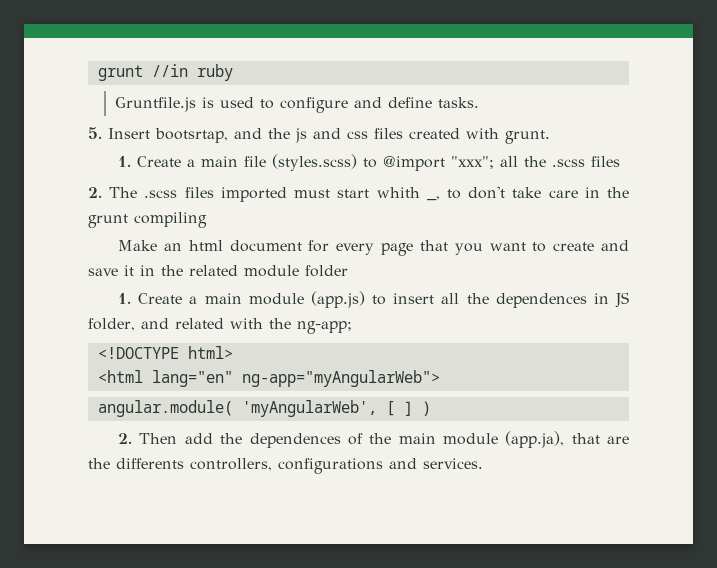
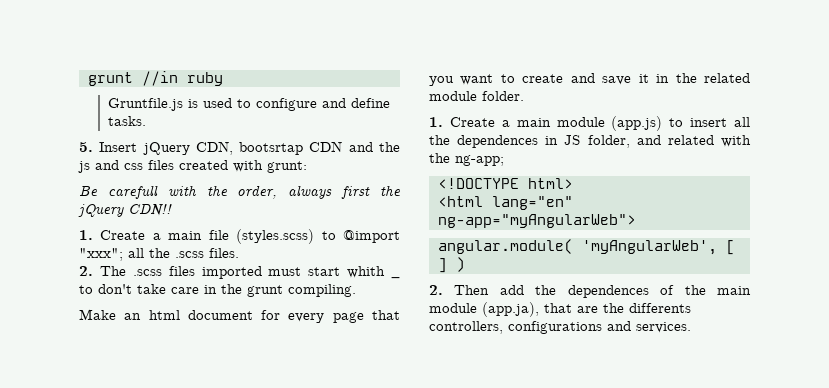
- 5. Insert bootsrtap, and the js and css files created with grunt.
+ 5. Insert jQuery CDN, bootsrtap CDN and the js and css files created with grunt:
+ Be carefull with the order, always first the jQuery CDN!!
- 1. Create a main file (styles.scss) to @import "xxx"; all the .scss files
+ 1. Create a main file (styles.scss) to @import "xxx"; all the .scss files.
- 2. The .scss files imported must start whith _, to don't take care in the grunt compiling
+ 2. The .scss files imported must start whith _ to don't take care in the grunt compiling.
- Make an html document for every page that you want to create and save it in the related module folder
+ Make an html document for every page that you want to create and save it in the related module folder.

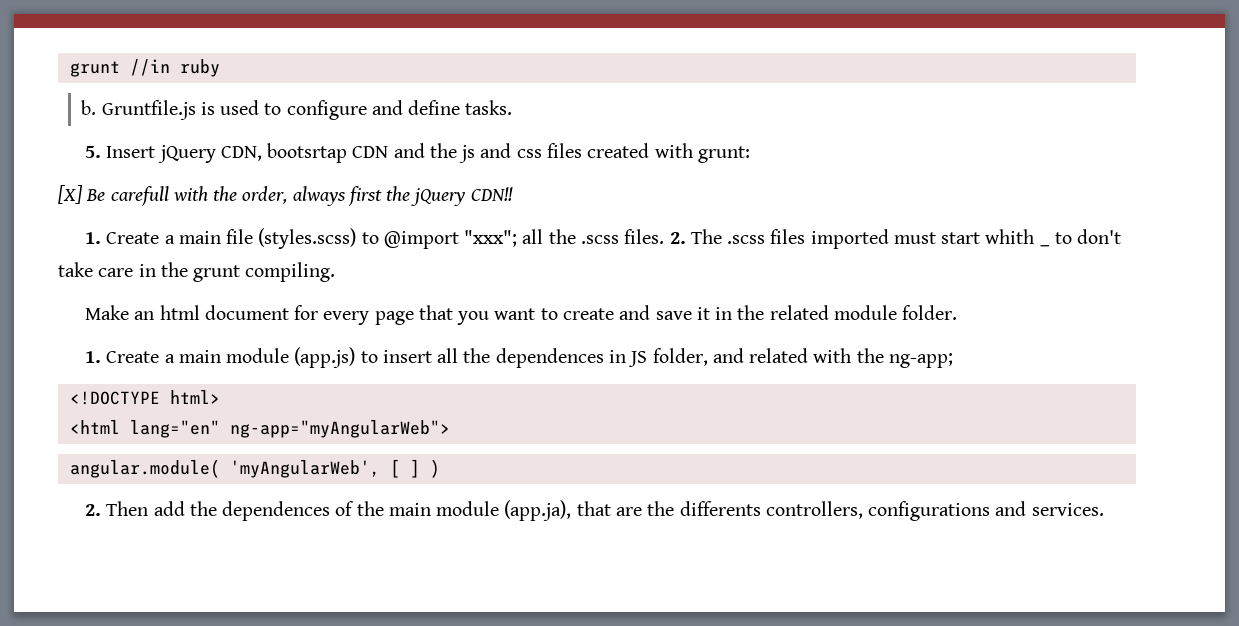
+ b.
- Be carefull with the order, always first the jQuery CDN!!
+ [X] Be carefull with the order, always first the jQuery CDN!!
- 1. Create a main file (styles.scss) to @import "xxx"; all the .scss files.
- 2. The .scss files imported must start whith _ to don't take care in the grunt compiling.
+ 1. Create a main file (styles.scss) to @import "xxx"; all the .scss files. 2. The .scss files imported must start whith _ to don't take care in the grunt compiling.

